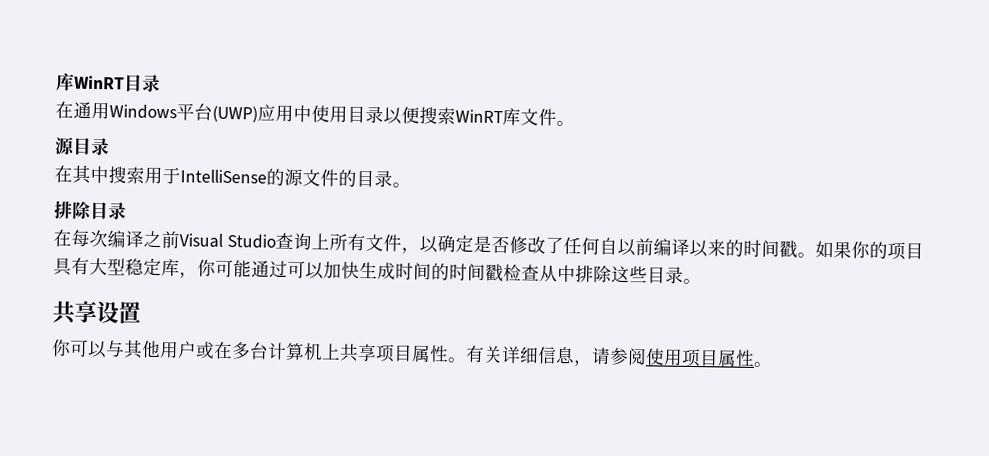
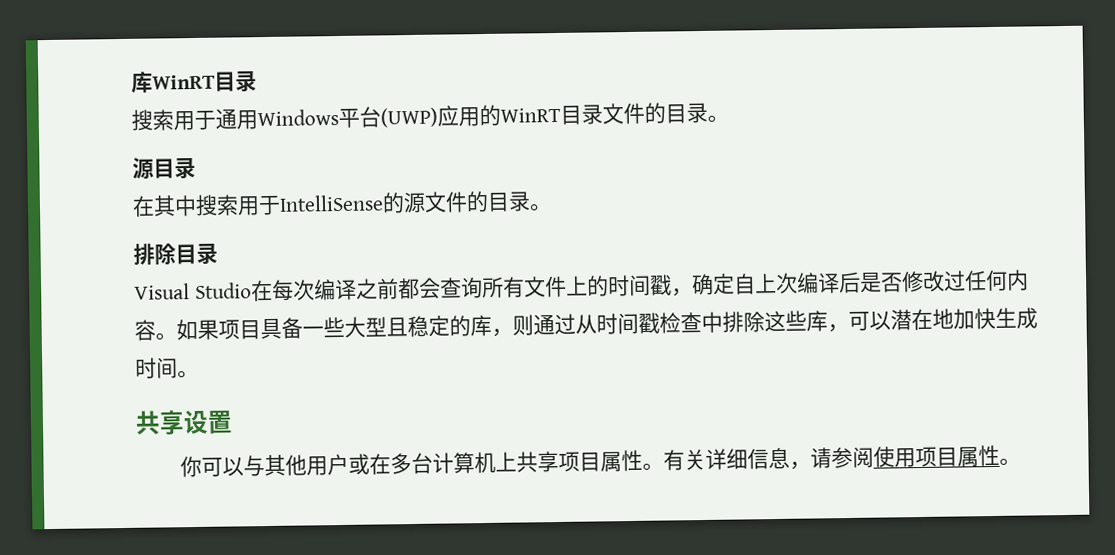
- 在通用Windows平台(UWP)应用中使用目录以便搜索WinRT库文件。
+ 搜索用于通用Windows平台(UWP)应用的WinRT目录文件的目录。
- 在每次编译之前Visual Studio查询上所有文件，以确定是否修改了任何自以前编译以来的时间戳。如果你的项目具有大型稳定库，你可能通过可以加快生成时间的时间戳检查从中排除这些目录。
+ Visual Studio在每次编译之前都会查询所有文件上的时间戳，确定自上次编译后是否修改过任何内容。如果项目具备一些大型且稳定的库，则通过从时间戳检查中排除这些库，可以潜在地加快生成时间。

